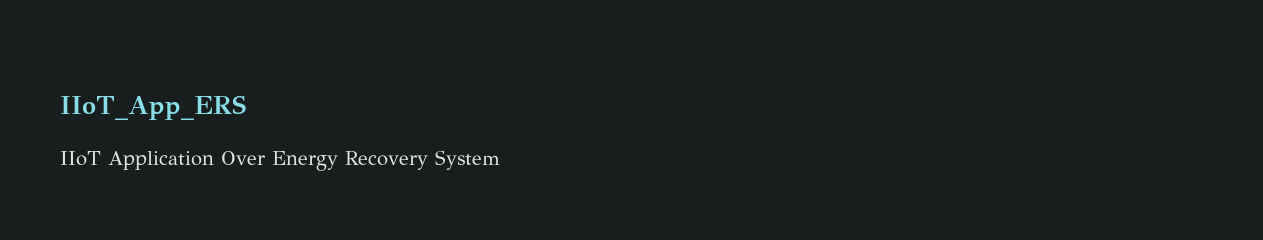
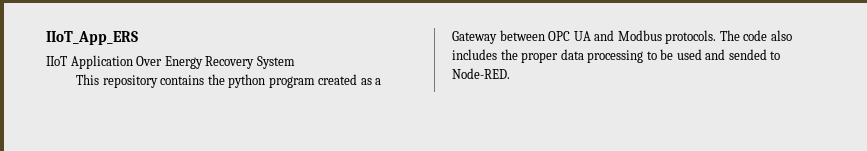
+ This repository contains the python program created as a Gateway between OPC UA and Modbus protocols. The code also includes the proper data processing to be used and sended to Node-RED.

